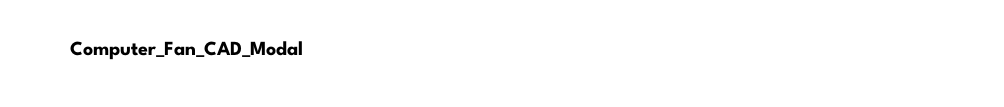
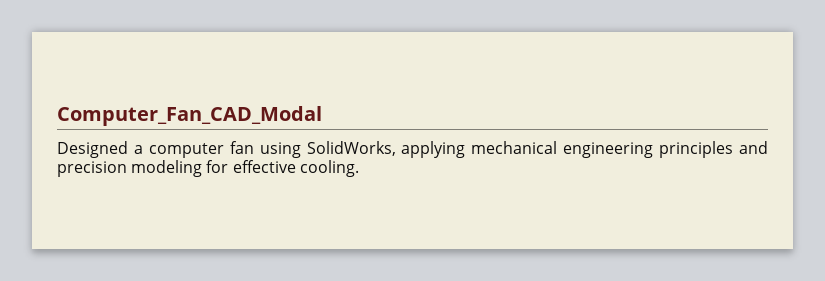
+ Designed a computer fan using SolidWorks, applying mechanical engineering principles and precision modeling for effective cooling.

